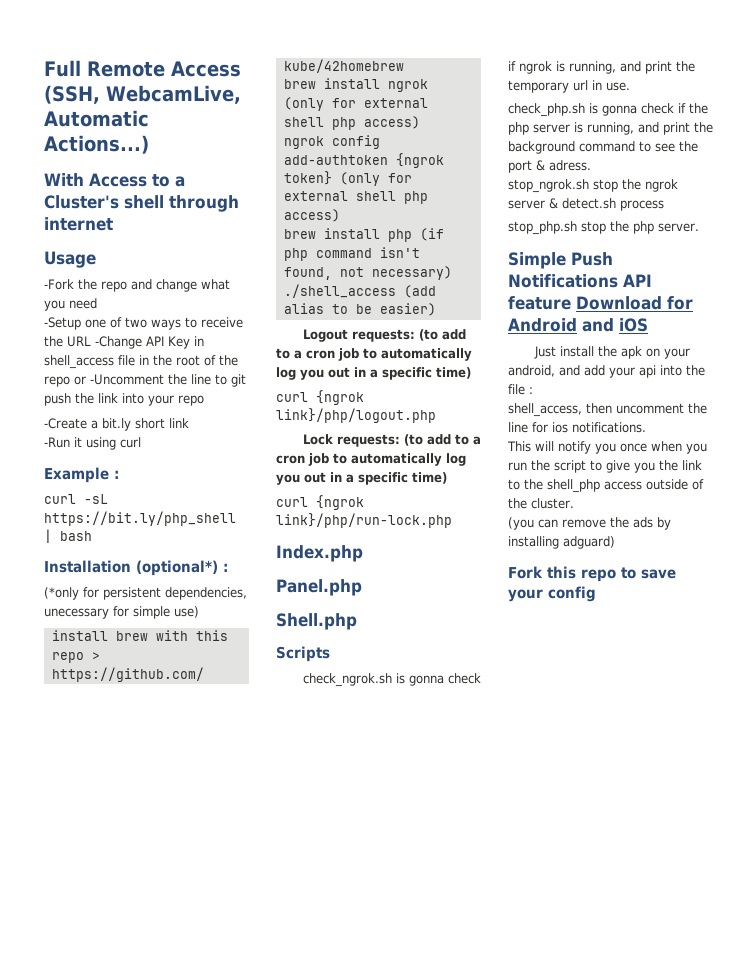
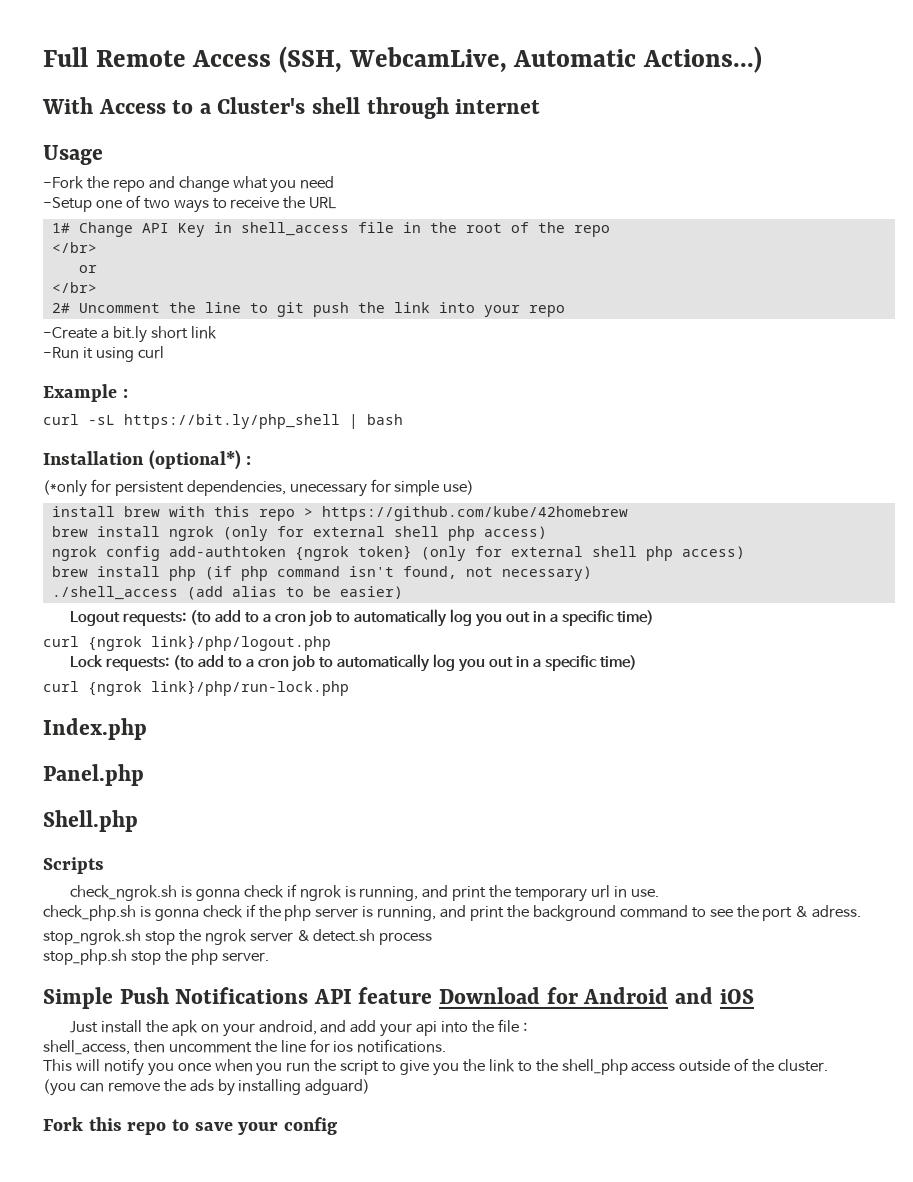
- -Setup one of two ways to receive the URL -Change API Key in shell_access file in the root of the repo or -Uncomment the line to git push the link into your repo
+ -Setup one of two ways to receive the URL
+ 1# Change API Key in shell_access file in the root of the repo
+ </br>
+ or
+ </br>
+ 2# Uncomment the line to git push the link into your repo

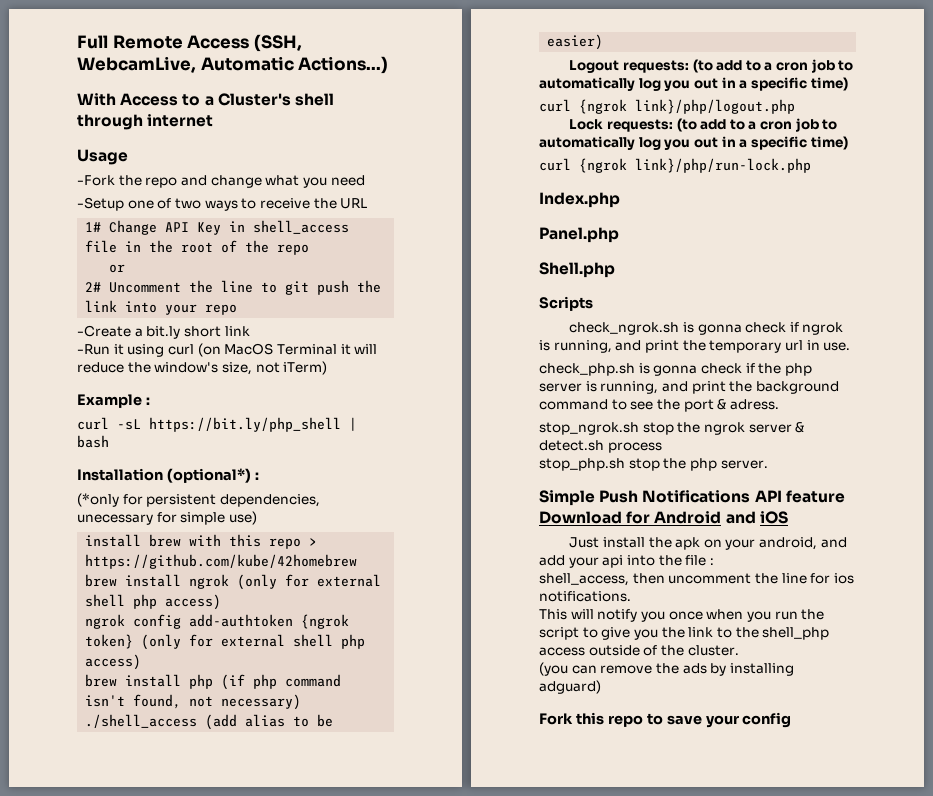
  1# Change API Key in shell_access file in the root of the repo
- </br>
  or
- </br>
- -Run it using curl
+ -Run it using curl (on MacOS Terminal it will reduce the window's size, not iTerm)

